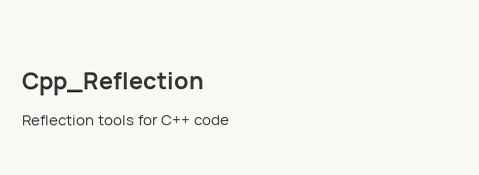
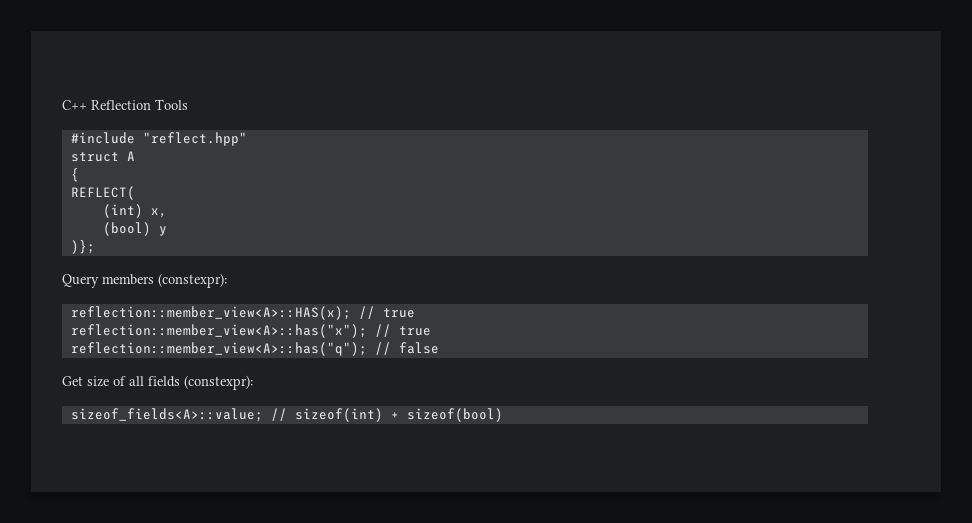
- Cpp_Reflection
- Reflection tools for C++ code
+ C++ Reflection Tools
+ #include "reflect.hpp"
+ struct A
+ {
+ REFLECT(
+ (int) x,
+ (bool) y
+ )};
+ Query members (constexpr):
+ reflection::member_view<A>::HAS(x); // true
+ reflection::member_view<A>::has("x"); // true
+ reflection::member_view<A>::has("q"); // false
+ Get size of all fields (constexpr):
+ sizeof_fields<A>::value; // sizeof(int) + sizeof(bool)

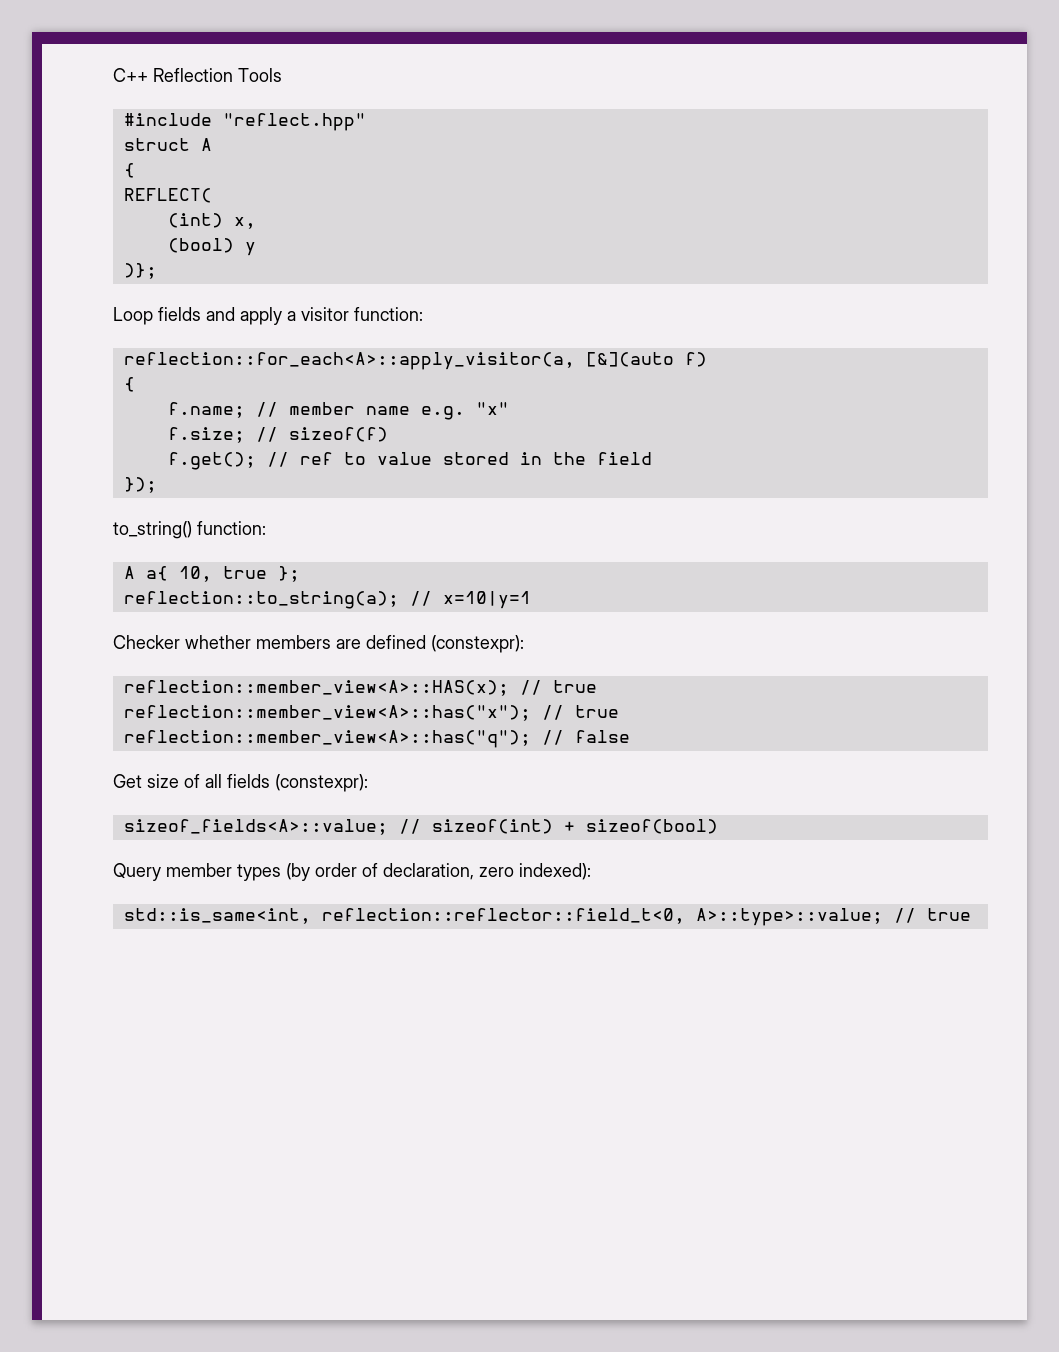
- Query members (constexpr):
+ Loop fields and apply a visitor function:
+ reflection::for_each<A>::apply_visitor(a, [&](auto f)
+ {
+ f.name; // member name e.g. "x"
+ f.size; // sizeof(f)
+ f.get(); // ref to value stored in the field
+ });
+ to_string() function:
+ A a{ 10, true };
+ reflection::to_string(a); // x=10|y=1
+ Checker whether members are defined (constexpr):
+ Query member types (by order of declaration, zero indexed):
+ std::is_same<int, reflection::reflector::field_t<0, A>::type>::value; // true

